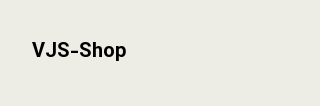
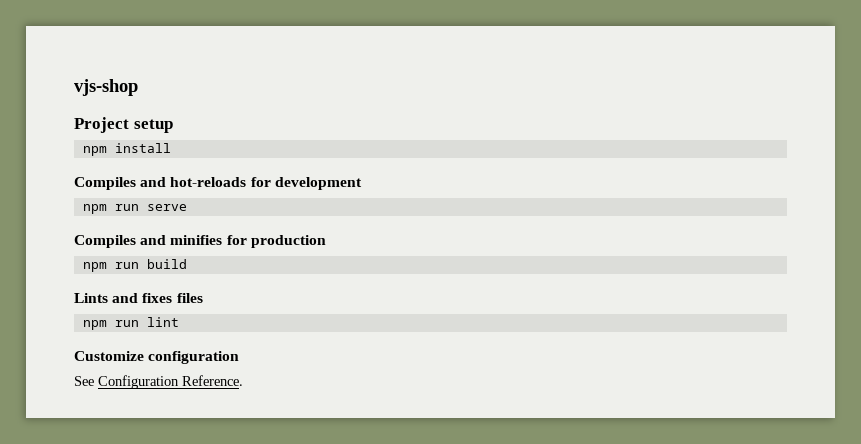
- VJS-Shop
+ vjs-shop
+ Project setup
+ npm install
+ Compiles and hot-reloads for development
+ npm run serve
+ Compiles and minifies for production
+ npm run build
+ Lints and fixes files
+ npm run lint
+ Customize configuration
+ See Configuration Reference.

